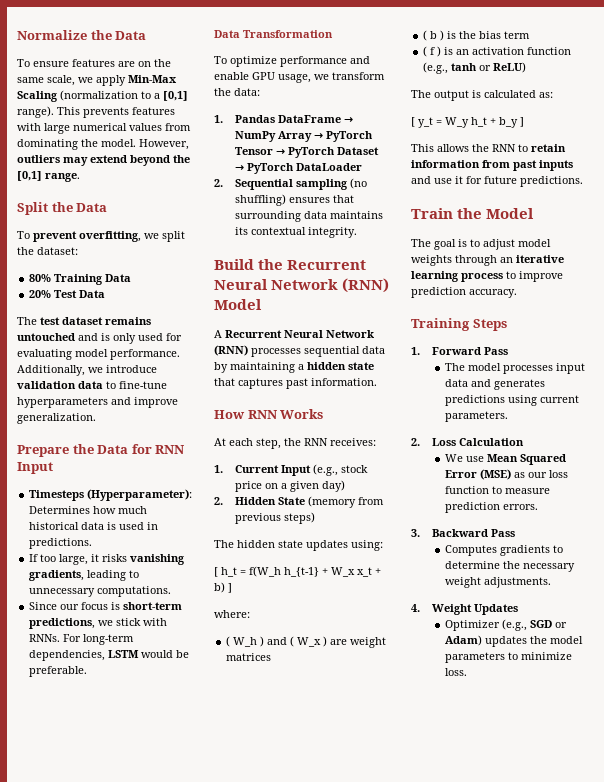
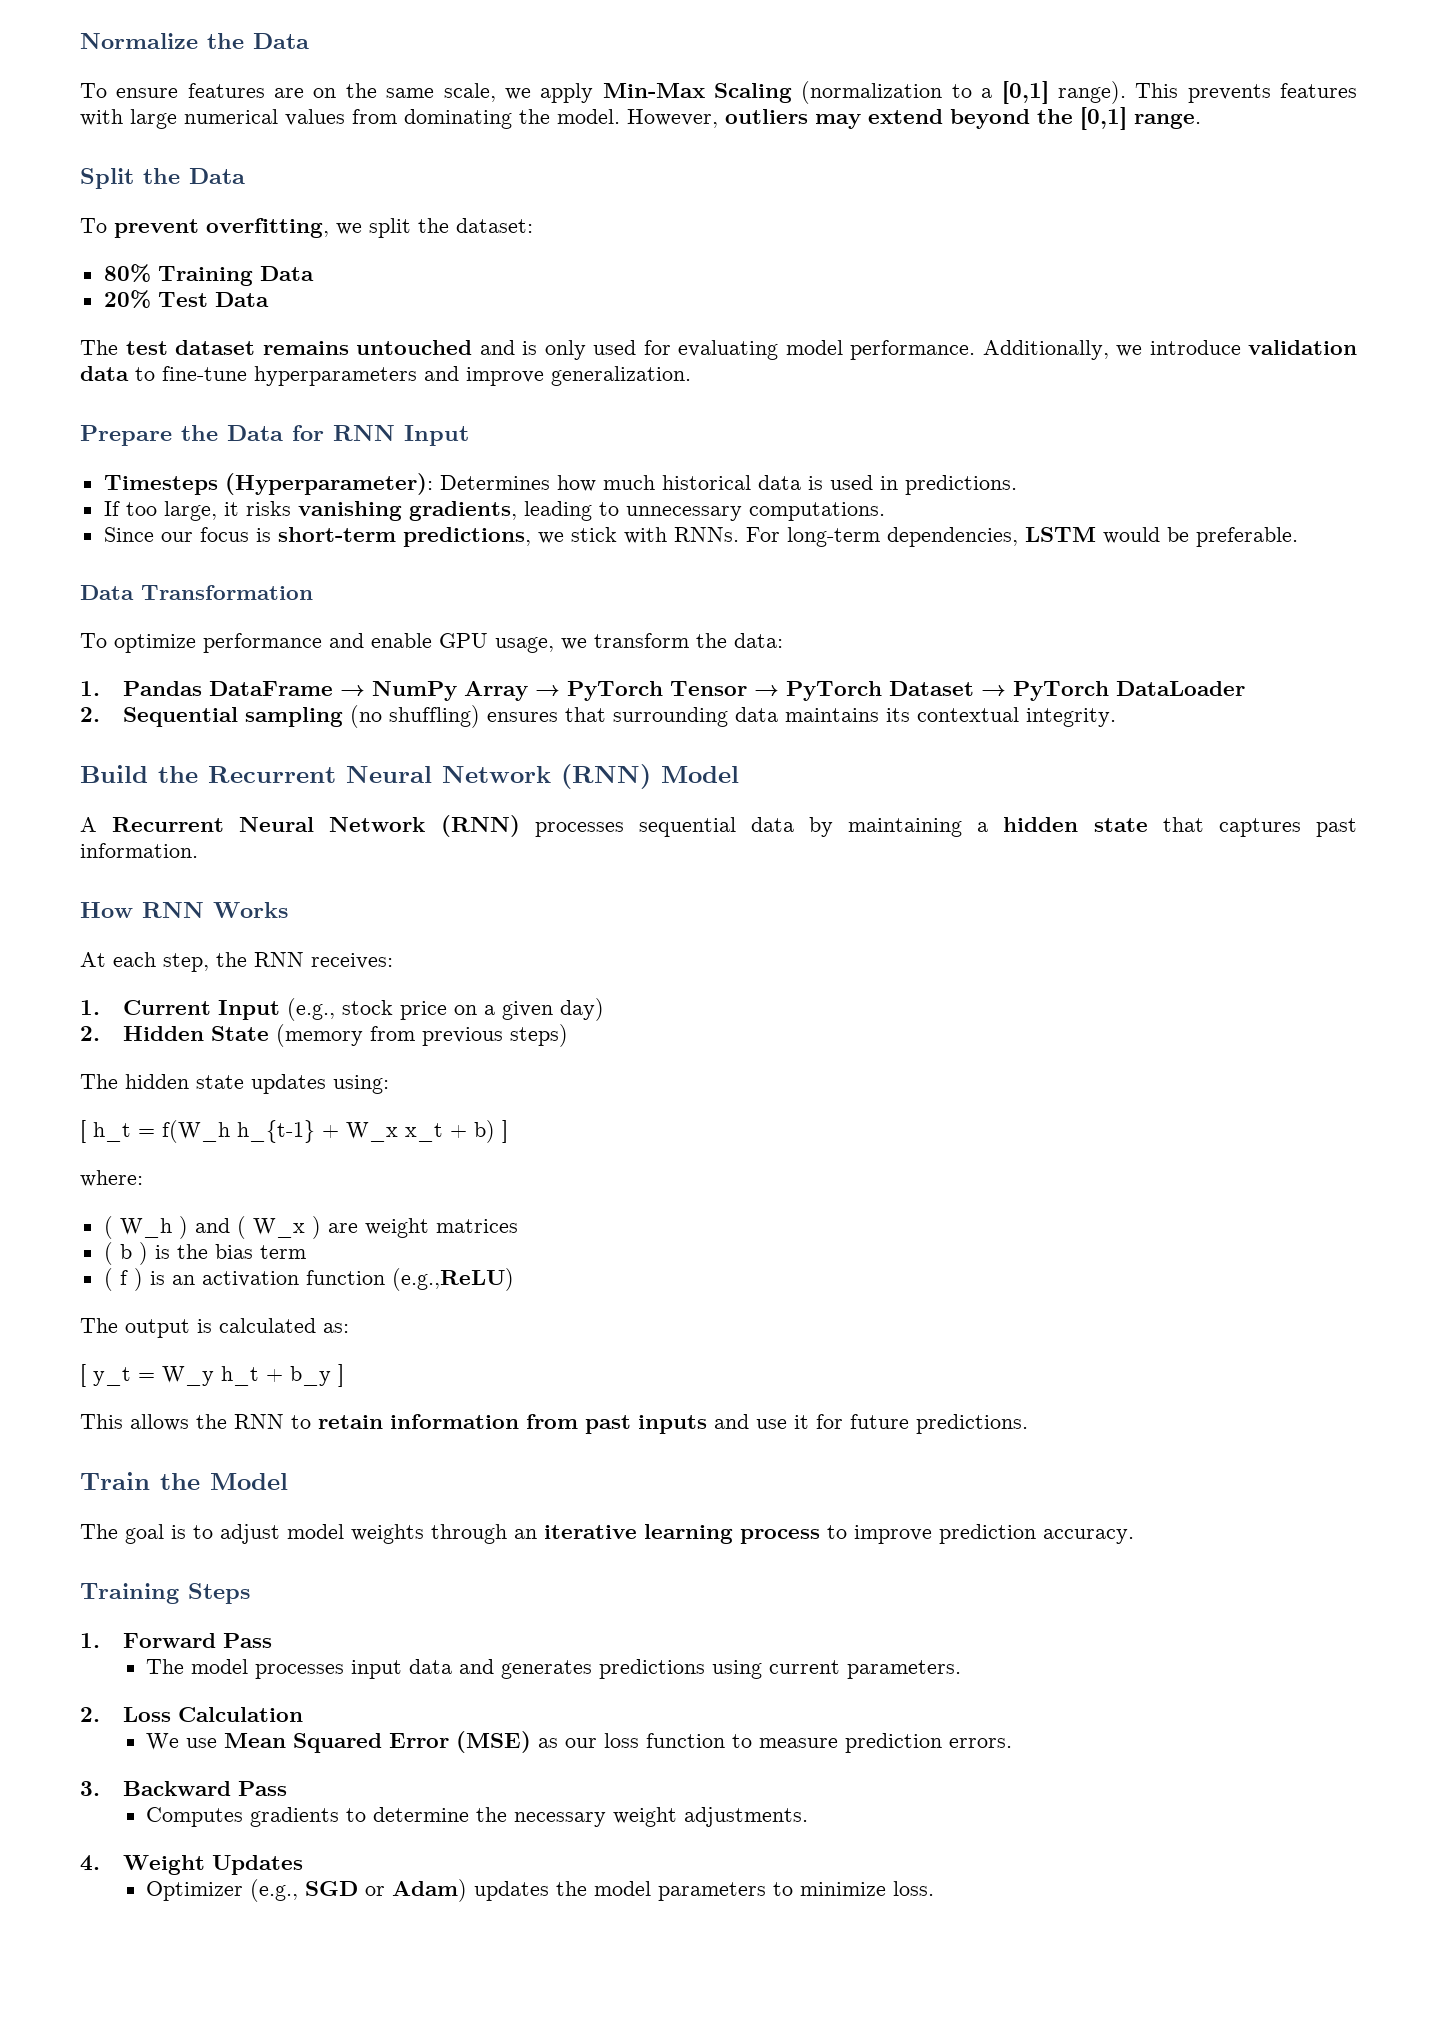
- ( f ) is an activation function (e.g., tanh or ReLU)
+ ( f ) is an activation function (e.g.,ReLU)

